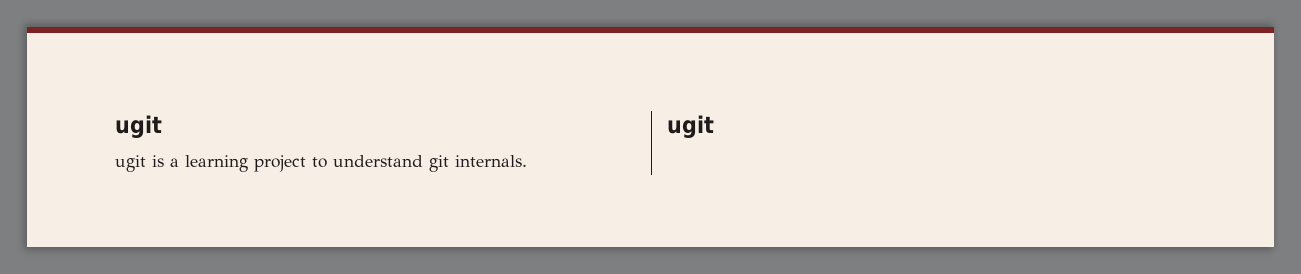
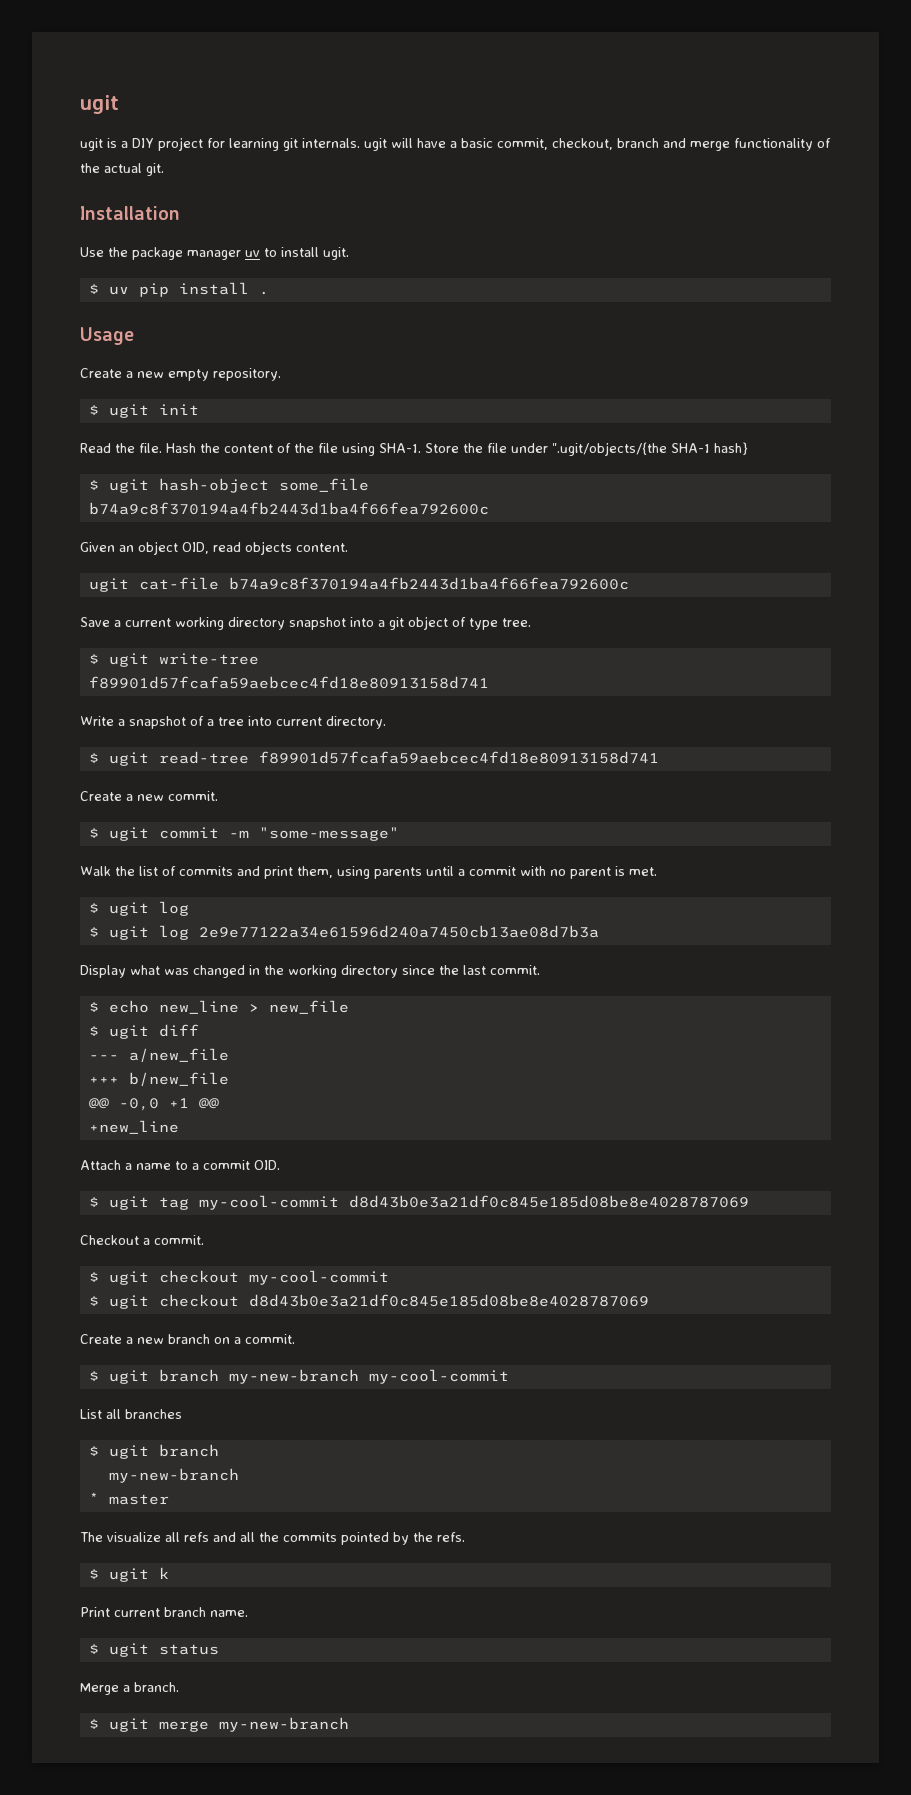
- ugit is a learning project to understand git internals.
- ugit
+ ugit is a DIY project for learning git internals. ugit will have a basic commit, checkout, branch and merge functionality of the actual git.
+ Installation
+ Use the package manager uv to install ugit.
+ $ uv pip install .
+ Usage
+ Create a new empty repository.
+ $ ugit init
+ Read the file. Hash the content of the file using SHA-1. Store the file under ".ugit/objects/{the SHA-1 hash}
+ $ ugit hash-object some_file
+ b74a9c8f370194a4fb2443d1ba4f66fea792600c
+ Given an object OID, read objects content.
+ ugit cat-file b74a9c8f370194a4fb2443d1ba4f66fea792600c
+ Save a current working directory snapshot into a git object of type tree.
+ $ ugit write-tree
+ f89901d57fcafa59aebcec4fd18e80913158d741
+ Write a snapshot of a tree into current directory.
+ $ ugit read-tree f89901d57fcafa59aebcec4fd18e80913158d741
+ Create a new commit.
+ $ ugit commit -m "some-message"
+ Walk the list of commits and print them, using parents until a commit with no parent is met.
+ $ ugit log
+ $ ugit log 2e9e77122a34e61596d240a7450cb13ae08d7b3a
+ Display what was changed in the working directory since the last commit.
+ $ echo new_line > new_file
+ $ ugit diff
+ --- a/new_file
+ +++ b/new_file
+ @@ -0,0 +1 @@
+ +new_line
+ Attach a name to a commit OID.
+ $ ugit tag my-cool-commit d8d43b0e3a21df0c845e185d08be8e4028787069
+ Checkout a commit.
+ $ ugit checkout my-cool-commit
+ $ ugit checkout d8d43b0e3a21df0c845e185d08be8e4028787069
+ Create a new branch on a commit.
+ $ ugit branch my-new-branch my-cool-commit
+ List all branches
+ $ ugit branch
+ my-new-branch
+ * master
+ The visualize all refs and all the commits pointed by the refs.
+ $ ugit k
+ Print current branch name.
+ $ ugit status
+ Merge a branch.
+ $ ugit merge my-new-branch

